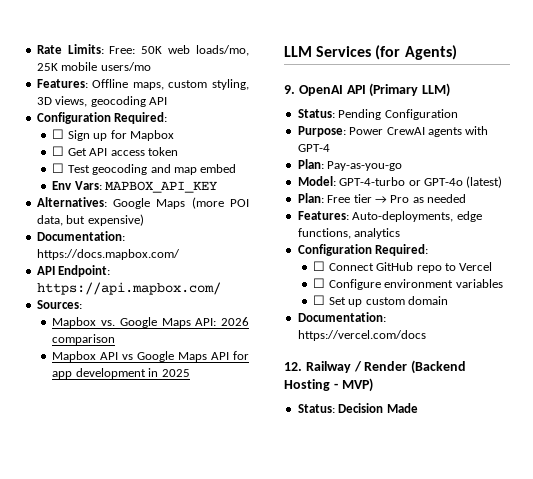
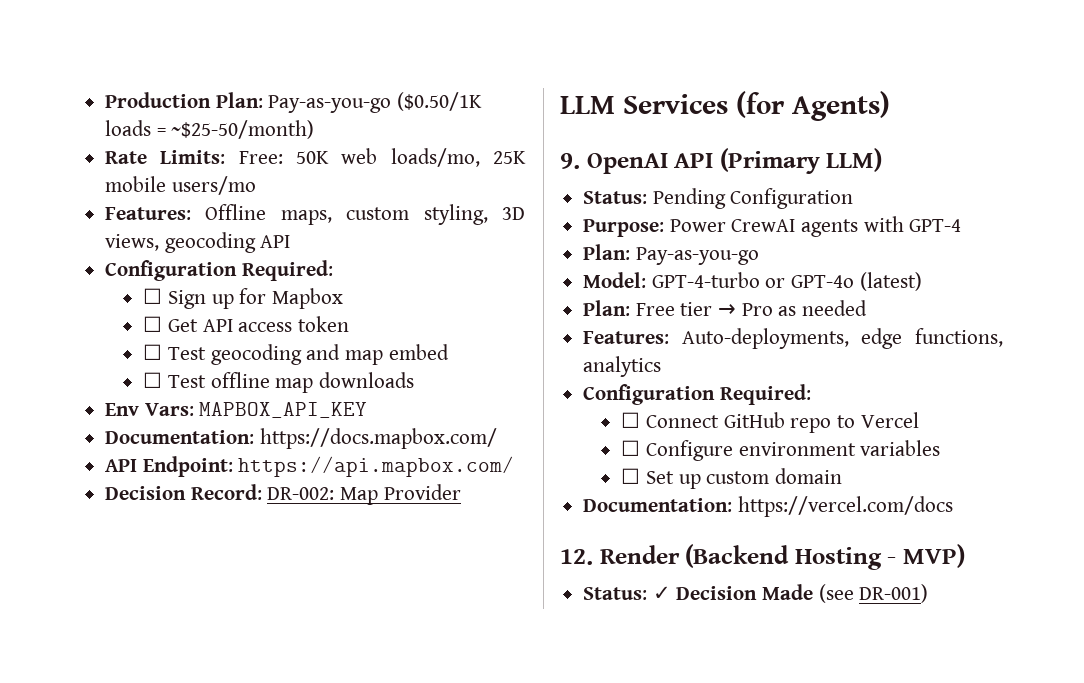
+ Production Plan: Pay-as-you-go ($0.50/1K loads = ~$25-50/month)
+ ☐ Test offline map downloads
  Env Vars: MAPBOX_API_KEY
- Alternatives: Google Maps (more POI data, but expensive)
- Sources:
- Mapbox vs. Google Maps API: 2026 comparison
- Mapbox API vs Google Maps API for app development in 2025
+ Decision Record: DR-002: Map Provider
- 12. Railway / Render (Backend Hosting - MVP)
+ 12. Render (Backend Hosting - MVP)
- Status: Decision Made
+ Status: ✓ Decision Made (see DR-001)

